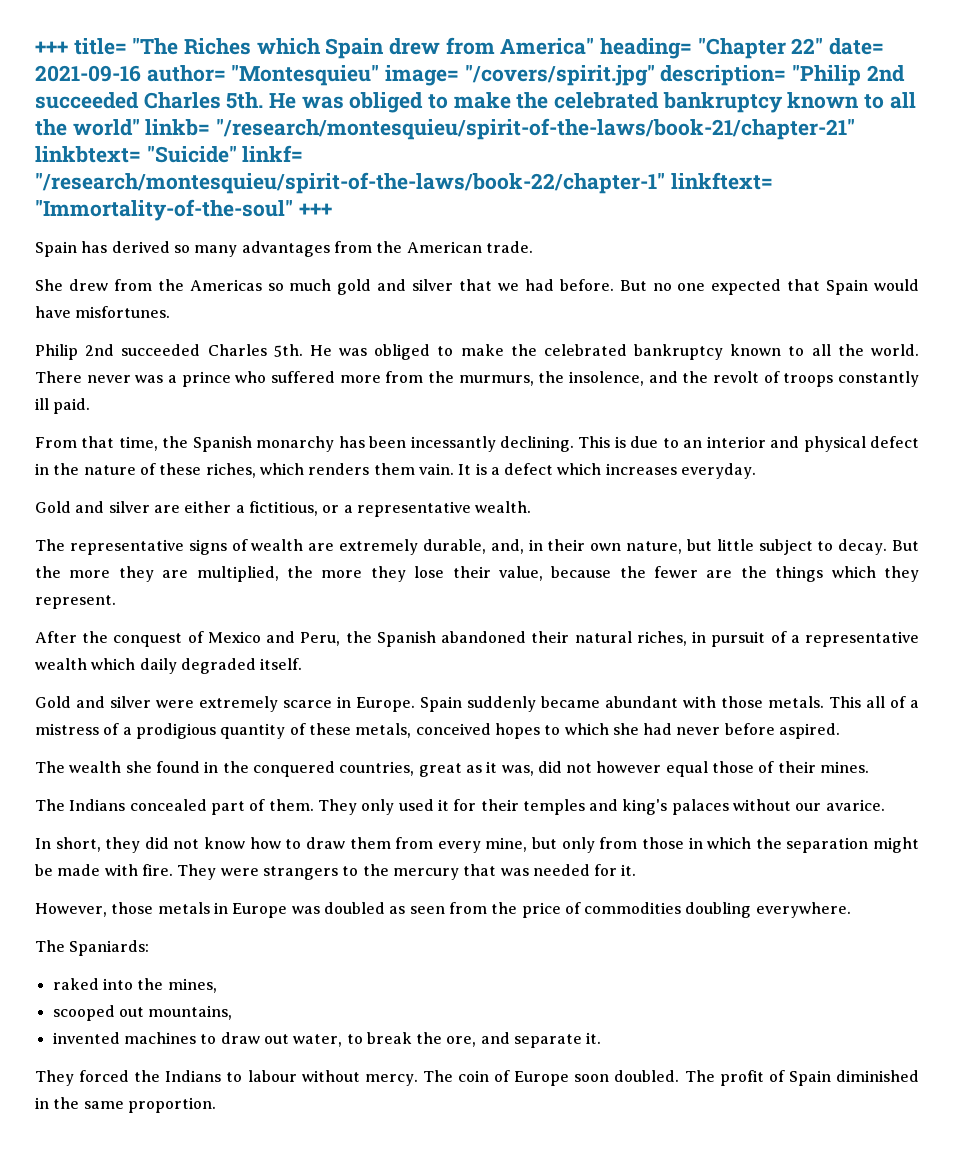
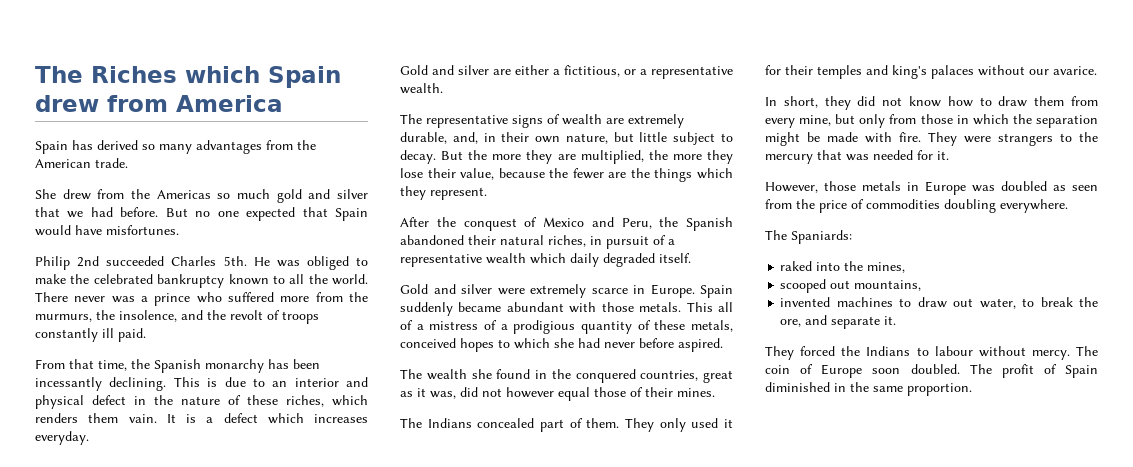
- +++ title= "The Riches which Spain drew from America" heading= "Chapter 22" date= 2021-09-16 author= "Montesquieu" image= "/covers/spirit.jpg" description= "Philip 2nd succeeded Charles 5th. He was obliged to make the celebrated bankruptcy known to all the world" linkb= "/research/montesquieu/spirit-of-the-laws/book-21/chapter-21" linkbtext= "Suicide" linkf= "/research/montesquieu/spirit-of-the-laws/book-22/chapter-1" linkftext= "Immortality-of-the-soul" +++
+ The Riches which Spain drew from America

